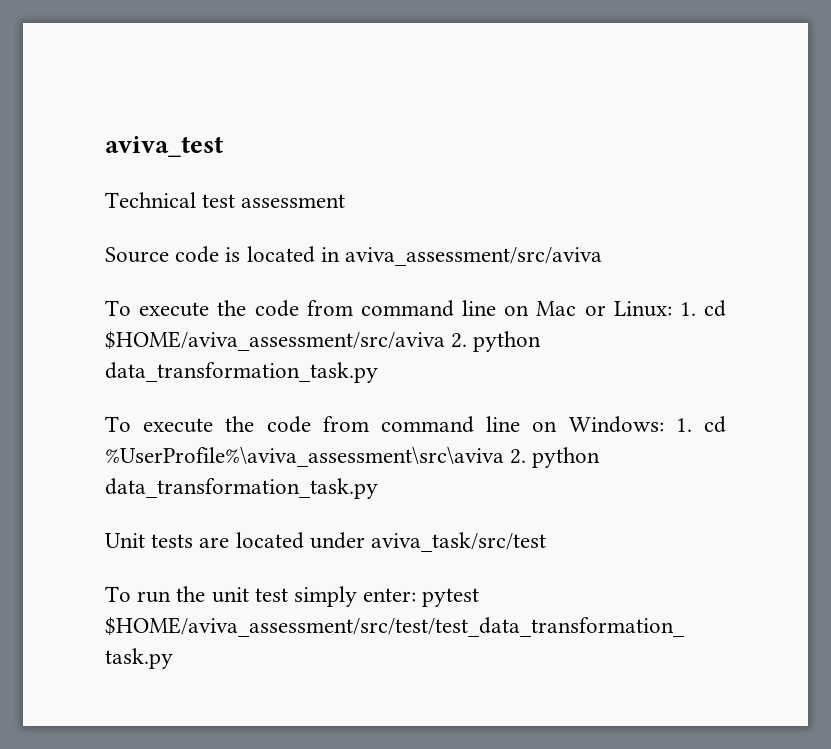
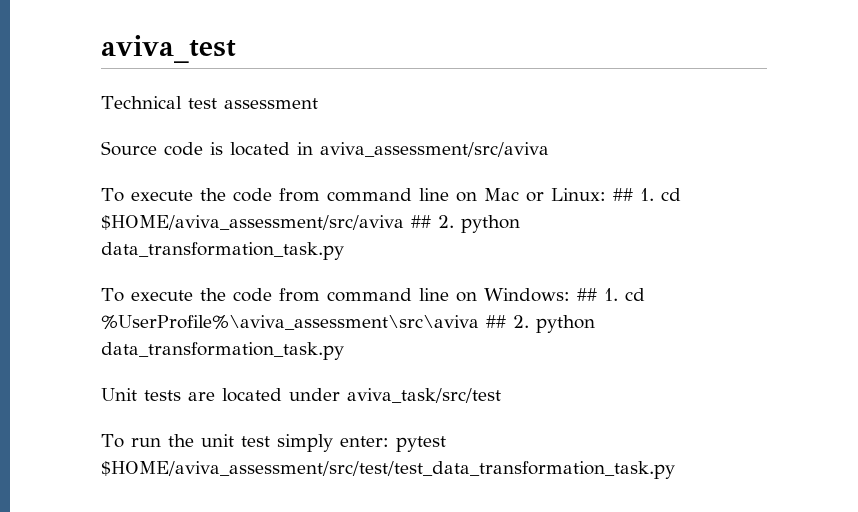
- To execute the code from command line on Mac or Linux: 1. cd $HOME/aviva_assessment/src/aviva 2. python data_transformation_task.py
+ To execute the code from command line on Mac or Linux: ## 1. cd $HOME/aviva_assessment/src/aviva ## 2. python data_transformation_task.py
- To execute the code from command line on Windows: 1. cd %UserProfile%\aviva_assessment\src\aviva 2. python data_transformation_task.py
+ To execute the code from command line on Windows: ## 1. cd %UserProfile%\aviva_assessment\src\aviva ## 2. python data_transformation_task.py

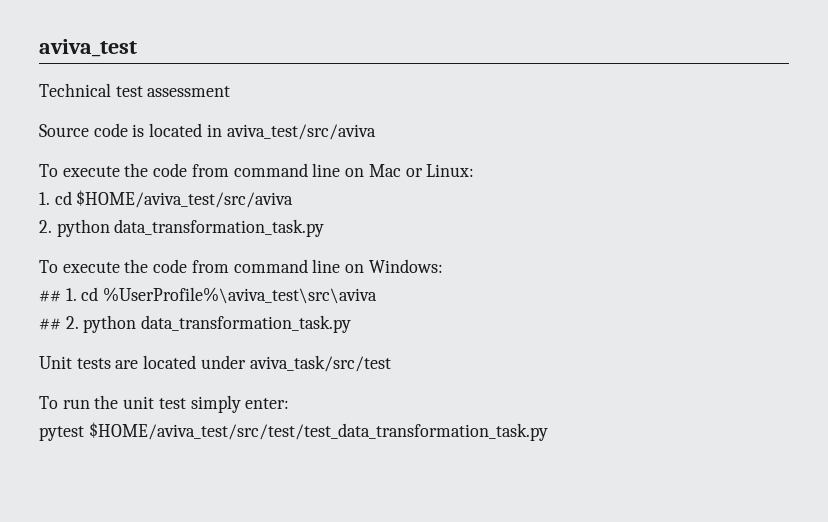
- Source code is located in aviva_assessment/src/aviva
+ Source code is located in aviva_test/src/aviva
- To execute the code from command line on Mac or Linux: ## 1. cd $HOME/aviva_assessment/src/aviva ## 2. python data_transformation_task.py
+ To execute the code from command line on Mac or Linux:
+ 1. cd $HOME/aviva_test/src/aviva
+ 2. python data_transformation_task.py
- To execute the code from command line on Windows: ## 1. cd %UserProfile%\aviva_assessment\src\aviva ## 2. python data_transformation_task.py
+ To execute the code from command line on Windows:
+ ## 1. cd %UserProfile%\aviva_test\src\aviva
+ ## 2. python data_transformation_task.py
- To run the unit test simply enter: pytest $HOME/aviva_assessment/src/test/test_data_transformation_task.py
+ To run the unit test simply enter:
+ pytest $HOME/aviva_test/src/test/test_data_transformation_task.py

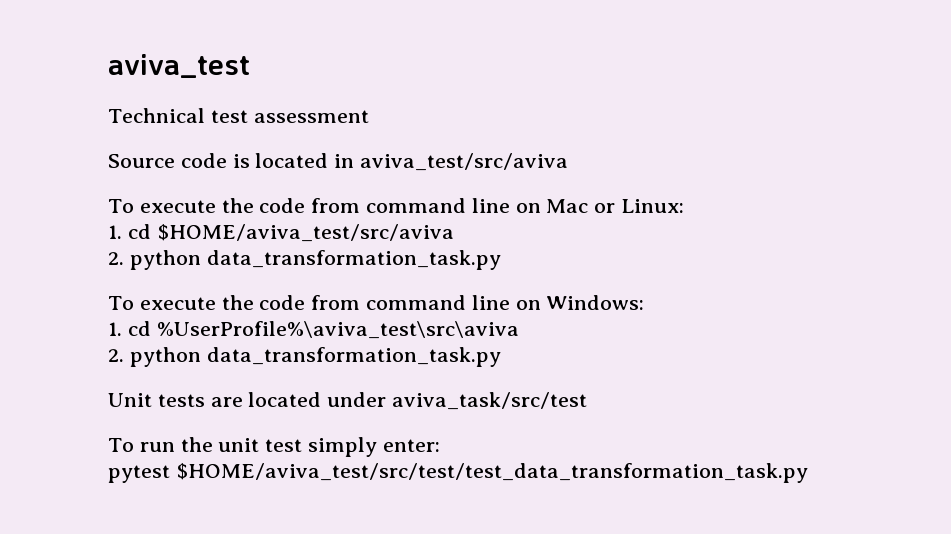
- ## 1. cd %UserProfile%\aviva_test\src\aviva
- ## 2. python data_transformation_task.py
+ 1. cd %UserProfile%\aviva_test\src\aviva
+ 2. python data_transformation_task.py

